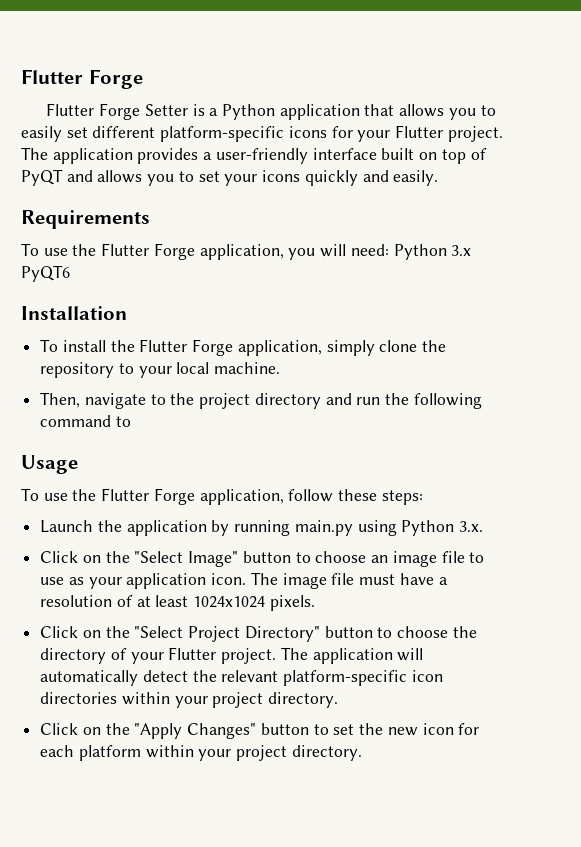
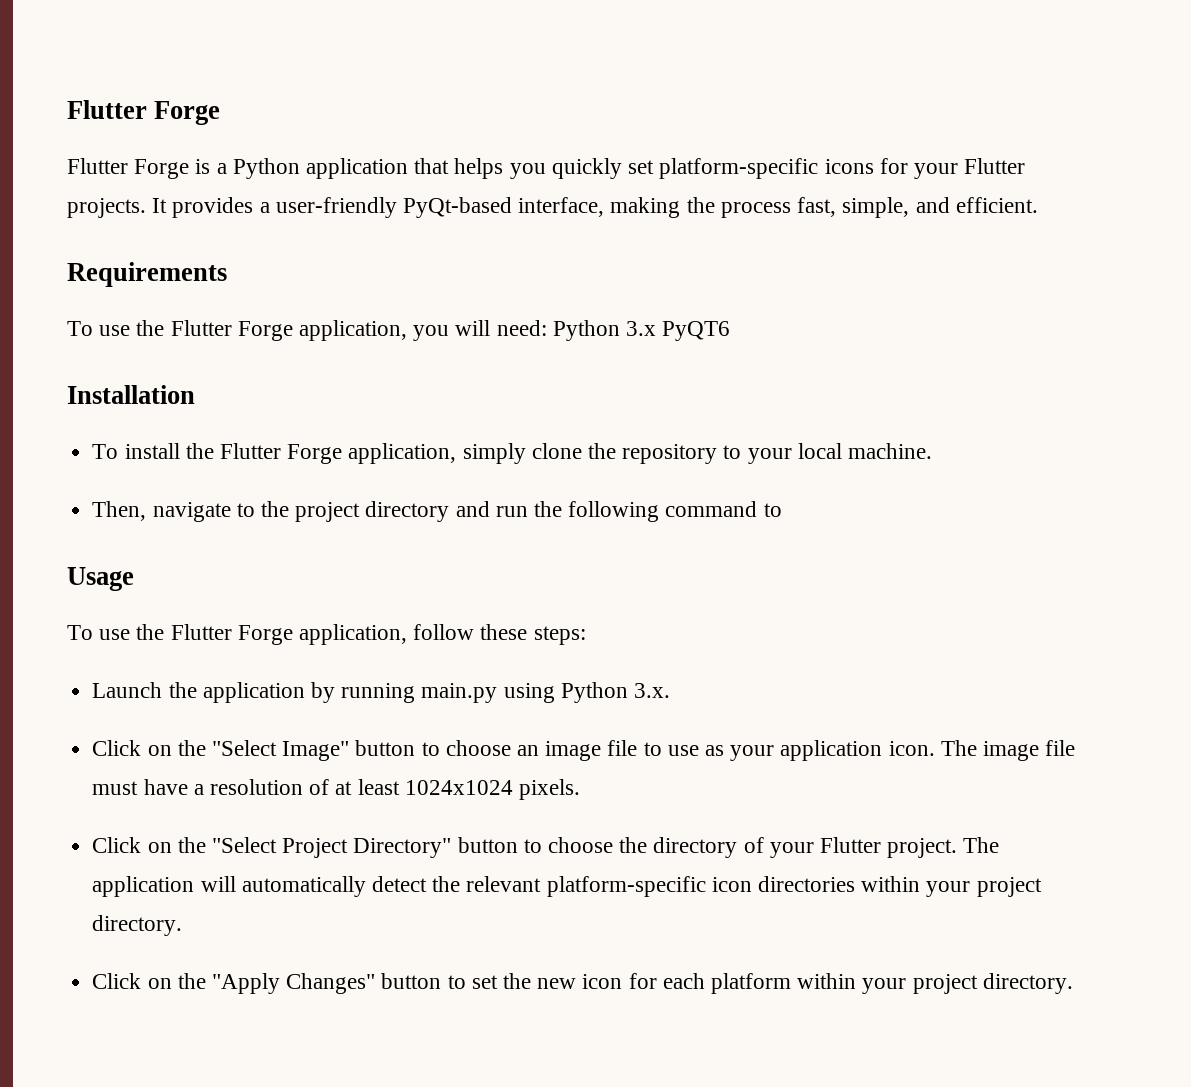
- Flutter Forge Setter is a Python application that allows you to easily set different platform-specific icons for your Flutter project. The application provides a user-friendly interface built on top of PyQT and allows you to set your icons quickly and easily.
+ Flutter Forge is a Python application that helps you quickly set platform-specific icons for your Flutter projects. It provides a user-friendly PyQt-based interface, making the process fast, simple, and efficient.

